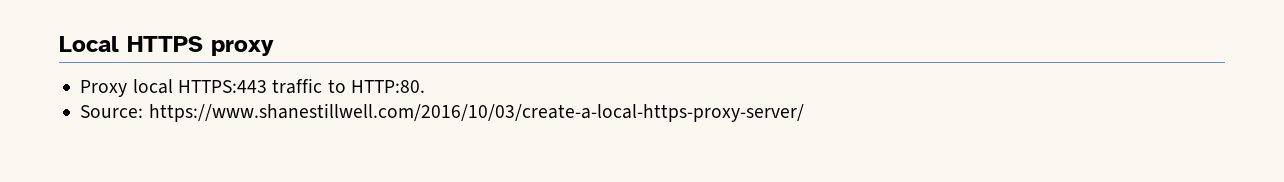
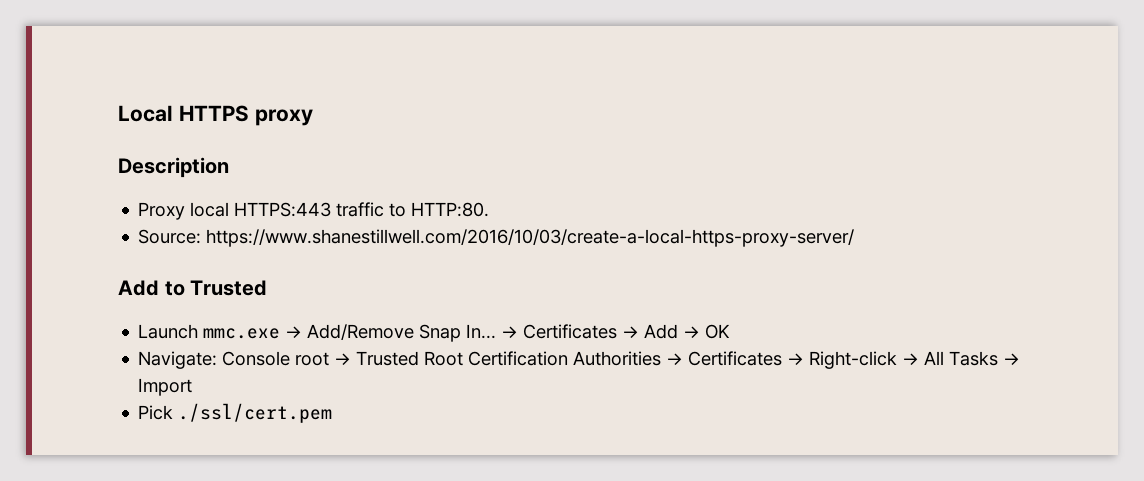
+ Description
+ Add to Trusted
+ Launch mmc.exe → Add/Remove Snap In... → Certificates → Add → OK
+ Navigate: Console root → Trusted Root Certification Authorities → Certificates → Right-click → All Tasks → Import
+ Pick ./ssl/cert.pem

